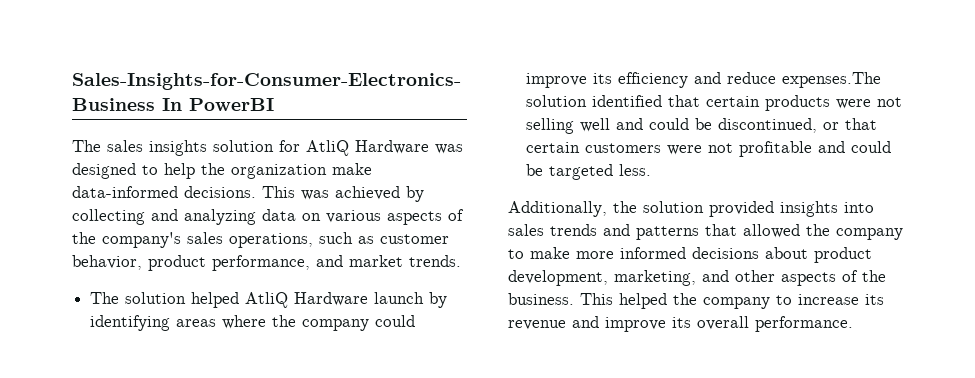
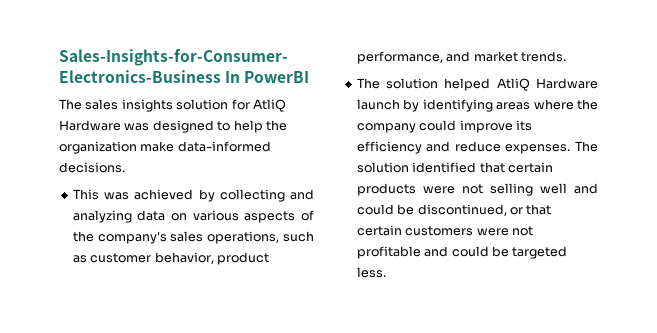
- The sales insights solution for AtliQ Hardware was designed to help the organization make data-informed decisions. This was achieved by collecting and analyzing data on various aspects of the company's sales operations, such as customer behavior, product performance, and market trends.
+ The sales insights solution for AtliQ Hardware was designed to help the organization make data-informed decisions.
+ This was achieved by collecting and analyzing data on various aspects of the company's sales operations, such as customer behavior, product performance, and market trends.
- The solution helped AtliQ Hardware launch by identifying areas where the company could improve its efficiency and reduce expenses.The solution identified that certain products were not selling well and could be discontinued, or that certain customers were not profitable and could be targeted less.
+ The solution helped AtliQ Hardware launch by identifying areas where the company could improve its efficiency and reduce expenses. The solution identified that certain products were not selling well and could be discontinued, or that certain customers were not profitable and could be targeted less.
- Additionally, the solution provided insights into sales trends and patterns that allowed the company to make more informed decisions about product development, marketing, and other aspects of the business. This helped the company to increase its revenue and improve its overall performance.

